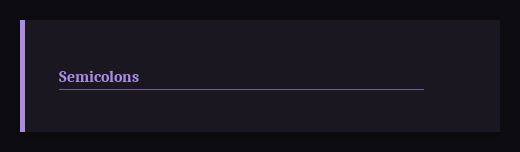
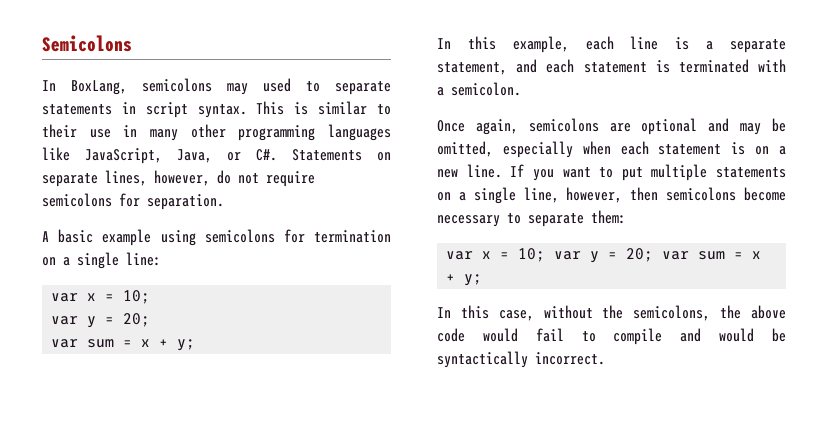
+ In BoxLang, semicolons may used to separate statements in script syntax. This is similar to their use in many other programming languages like JavaScript, Java, or C#. Statements on separate lines, however, do not require semicolons for separation.
+ A basic example using semicolons for termination on a single line:
+ var x = 10;
+ var y = 20;
+ var sum = x + y;
+ In this example, each line is a separate statement, and each statement is terminated with a semicolon.
+ Once again, semicolons are optional and may be omitted, especially when each statement is on a new line. If you want to put multiple statements on a single line, however, then semicolons become necessary to separate them:
+ var x = 10; var y = 20; var sum = x + y;
+ In this case, without the semicolons, the above code would fail to compile and would be syntactically incorrect.

